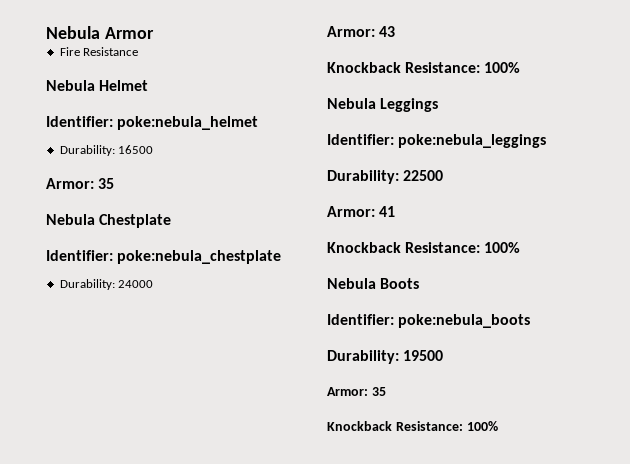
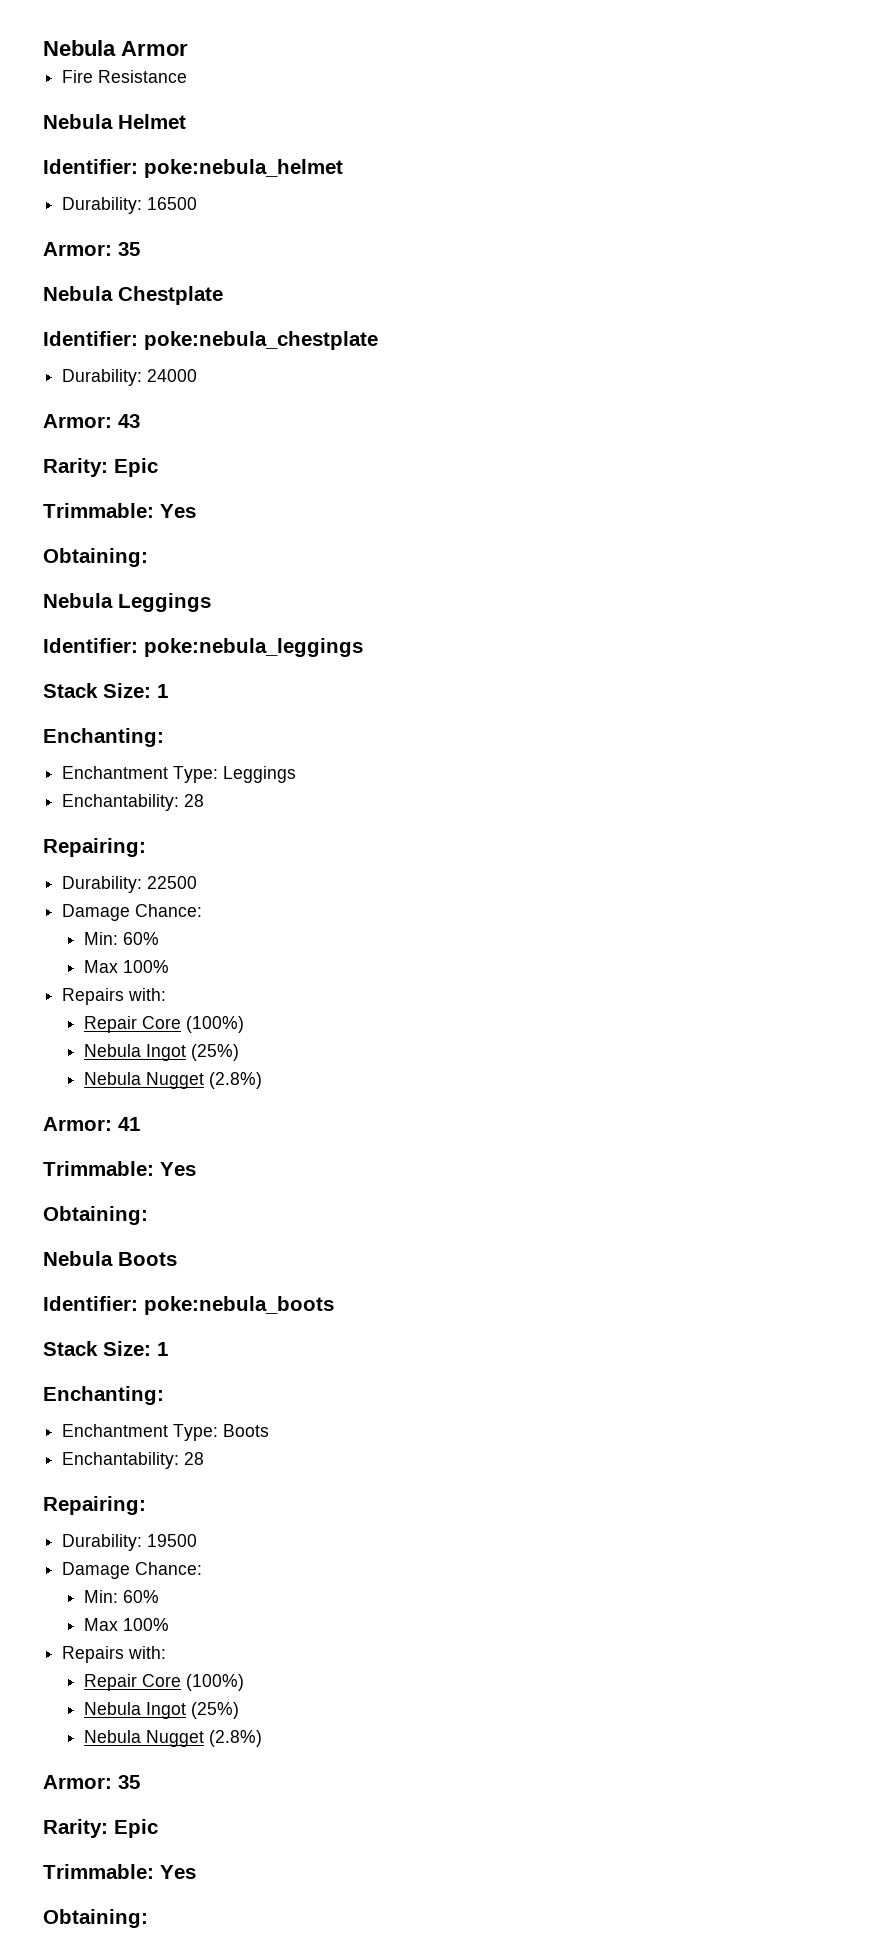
  Armor: 43
- Knockback Resistance: 100%
+ Rarity: Epic
+ Trimmable: Yes
+ Obtaining:
  Identifier: poke:nebula_leggings
+ Stack Size: 1
+ Enchanting:
+ Enchantment Type: Leggings
+ Enchantability: 28
+ Repairing:
  Durability: 22500
+ Damage Chance:
+ Min: 60%
+ Max 100%
+ Repairs with:
+ Repair Core (100%)
+ Nebula Ingot (25%)
+ Nebula Nugget (2.8%)
  Armor: 41
- Knockback Resistance: 100%
+ Trimmable: Yes
+ Obtaining:
  Identifier: poke:nebula_boots
+ Stack Size: 1
+ Enchanting:
+ Enchantment Type: Boots
+ Enchantability: 28
+ Repairing:
  Durability: 19500
+ Damage Chance:
+ Min: 60%
+ Max 100%
+ Repairs with:
+ Repair Core (100%)
+ Nebula Ingot (25%)
+ Nebula Nugget (2.8%)
  Armor: 35
- Knockback Resistance: 100%
+ Rarity: Epic
+ Trimmable: Yes
+ Obtaining:

